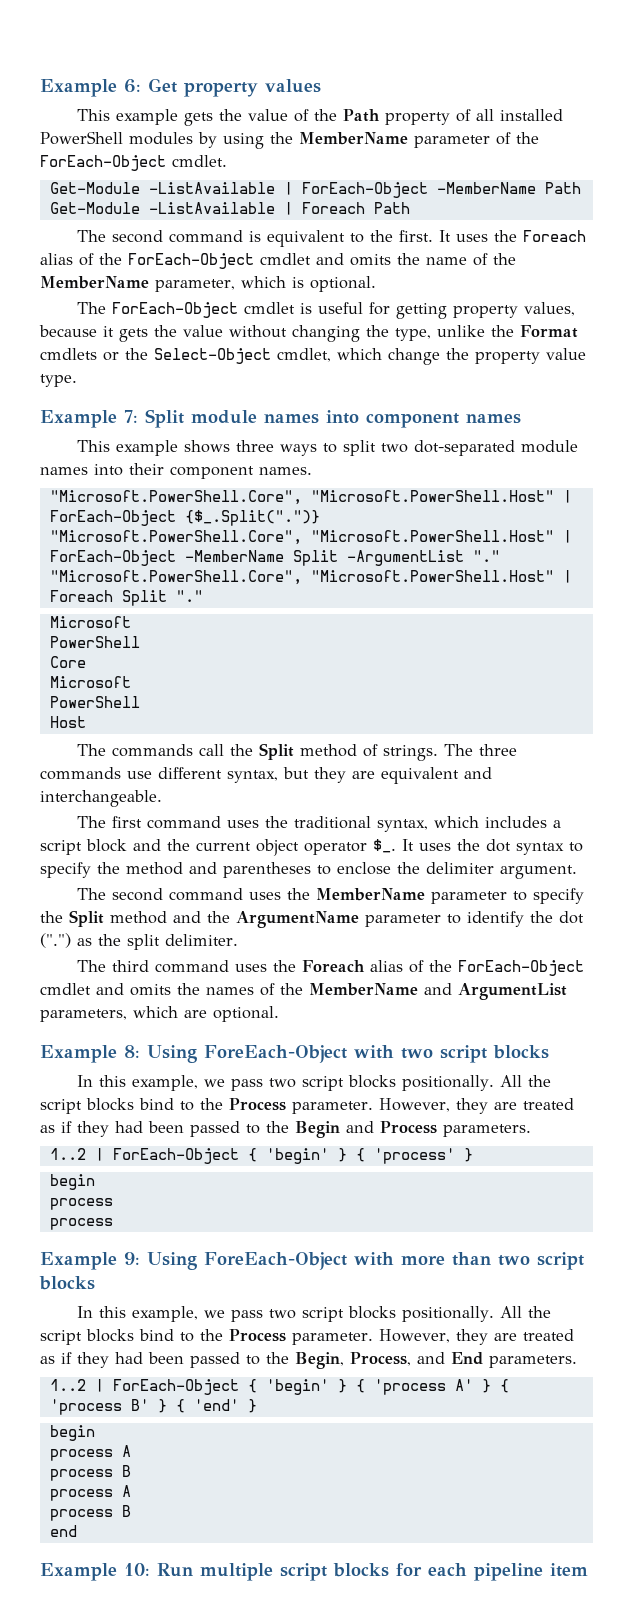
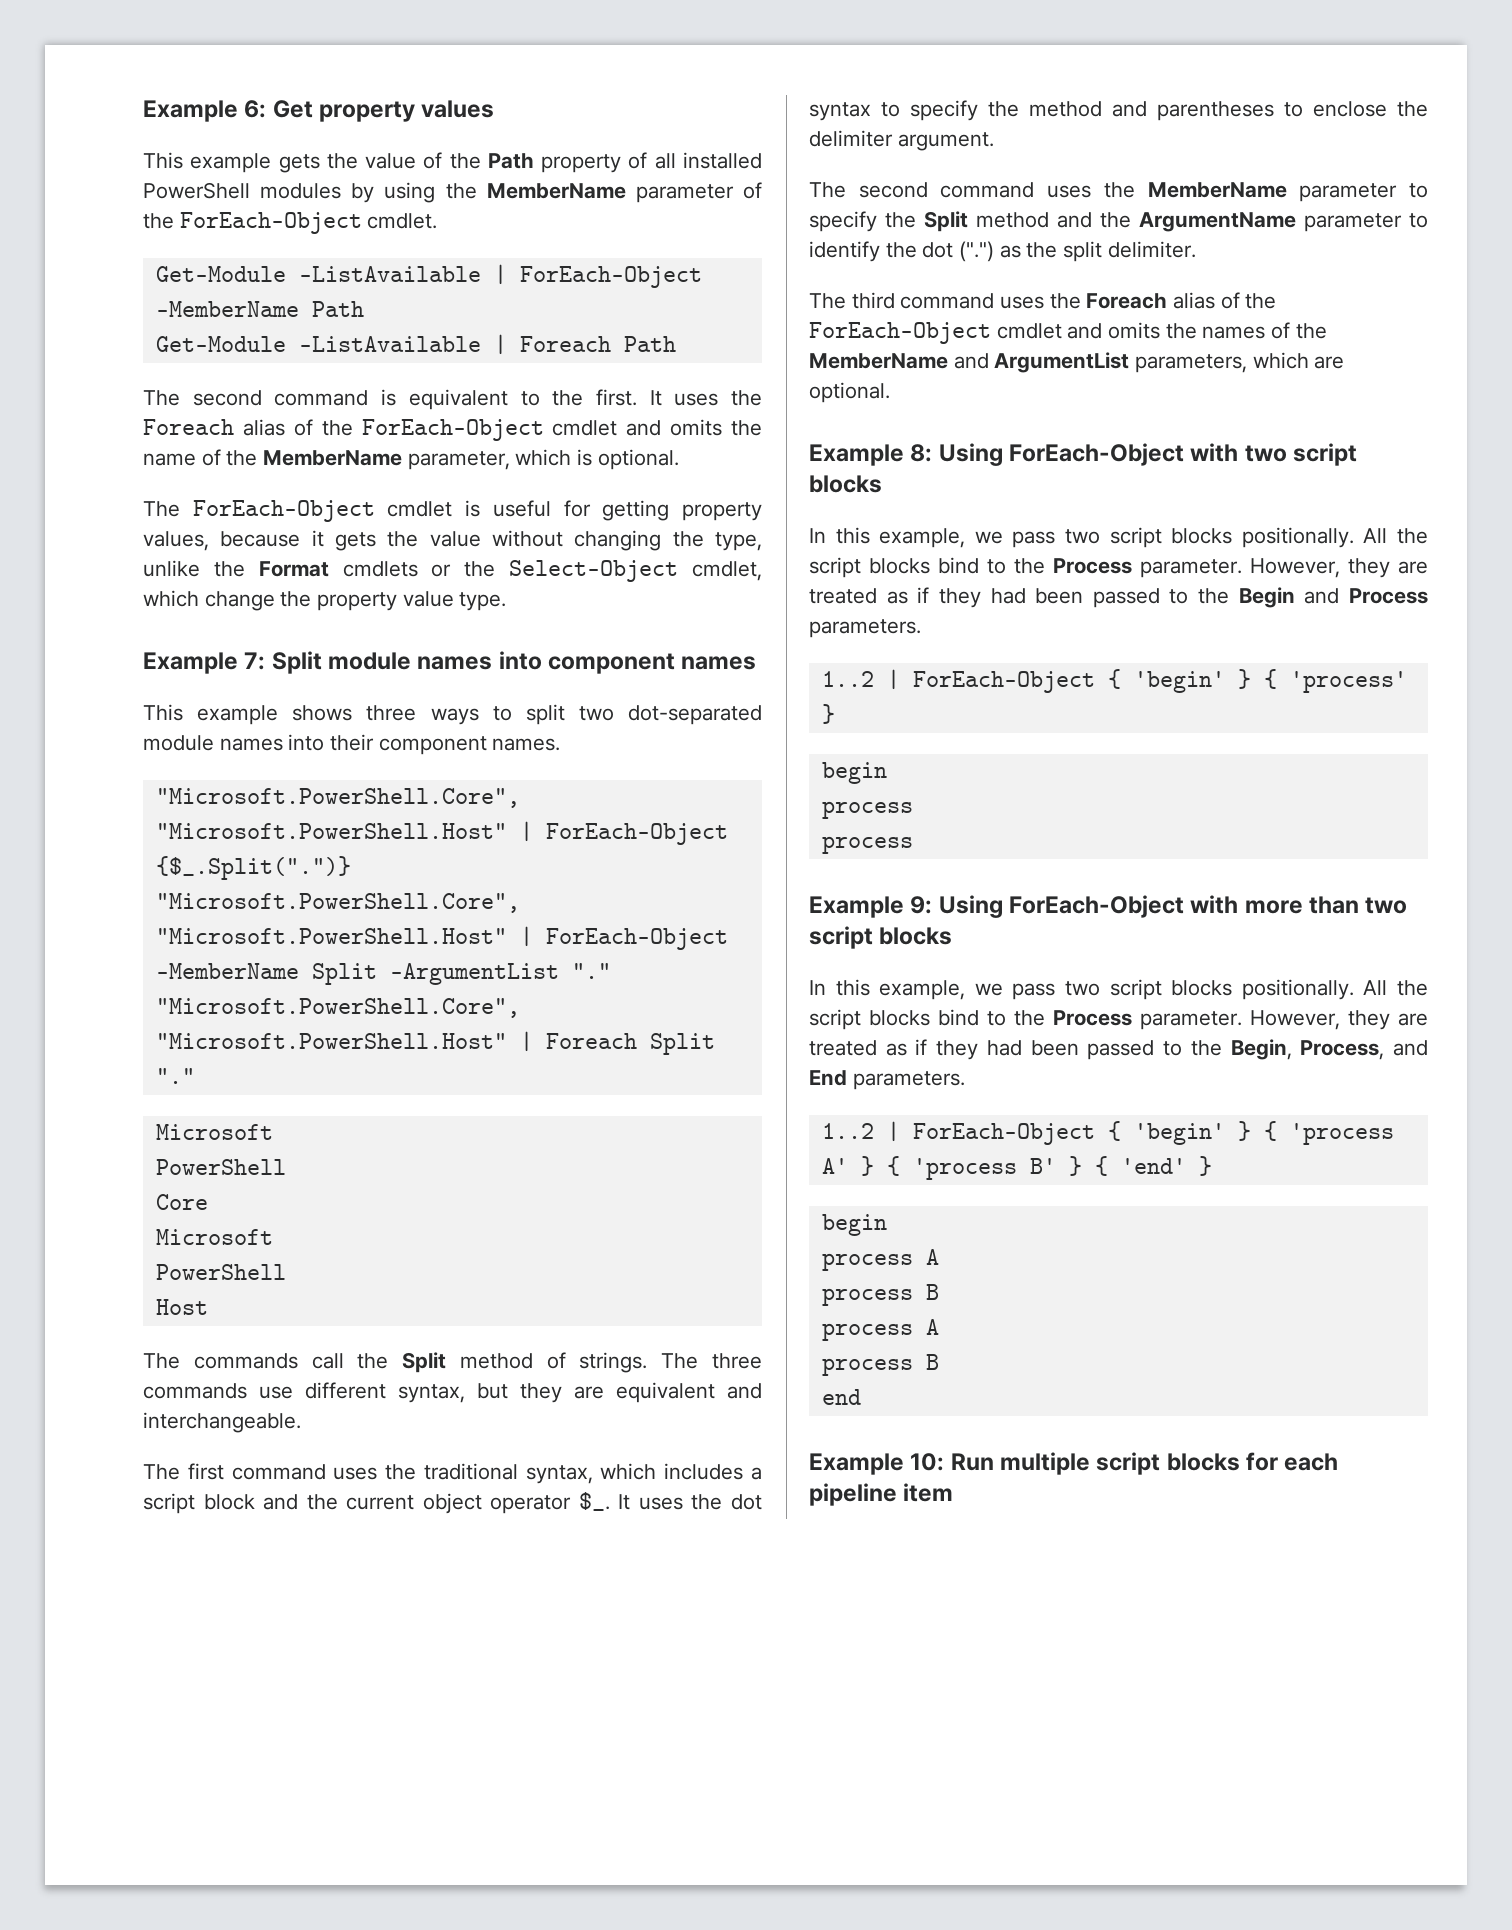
- Example 8: Using ForeEach-Object with two script blocks
+ Example 8: Using ForEach-Object with two script blocks
- Example 9: Using ForeEach-Object with more than two script blocks
+ Example 9: Using ForEach-Object with more than two script blocks

